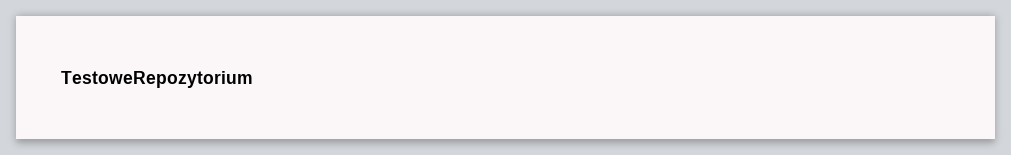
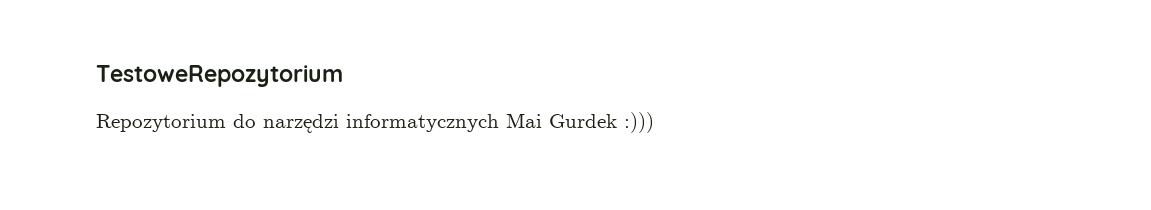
+ Repozytorium do narzędzi informatycznych Mai Gurdek :)))

